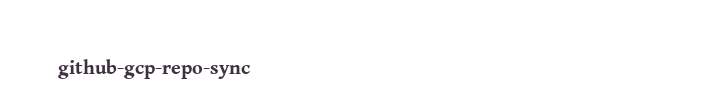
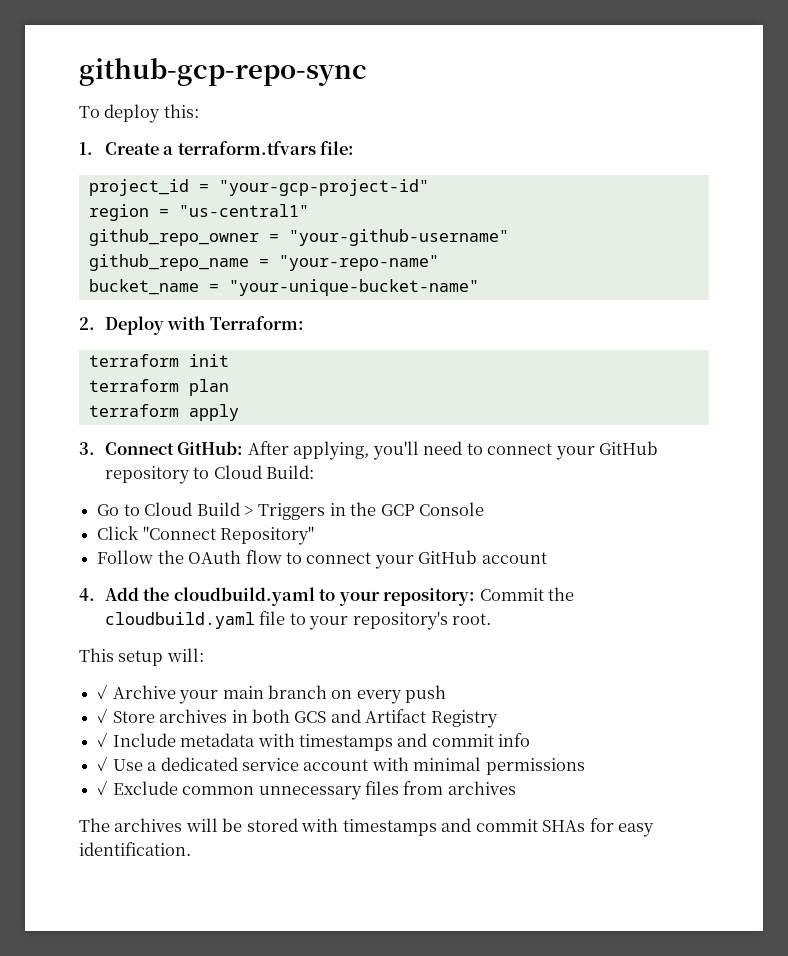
+ To deploy this:
+ 1. Create a terraform.tfvars file:
+ project_id = "your-gcp-project-id"
+ region = "us-central1"
+ github_repo_owner = "your-github-username"
+ github_repo_name = "your-repo-name"
+ bucket_name = "your-unique-bucket-name"
+ 2. Deploy with Terraform:
+ terraform init
+ terraform plan
+ terraform apply
+ 3. Connect GitHub: After applying, you'll need to connect your GitHub repository to Cloud Build:
+ Go to Cloud Build > Triggers in the GCP Console
+ Click "Connect Repository"
+ Follow the OAuth flow to connect your GitHub account
+ 4. Add the cloudbuild.yaml to your repository: Commit the cloudbuild.yaml file to your repository's root.
+ This setup will:
+ ✓ Archive your main branch on every push
+ ✓ Store archives in both GCS and Artifact Registry
+ ✓ Include metadata with timestamps and commit info
+ ✓ Use a dedicated service account with minimal permissions
+ ✓ Exclude common unnecessary files from archives
+ The archives will be stored with timestamps and commit SHAs for easy identification.

